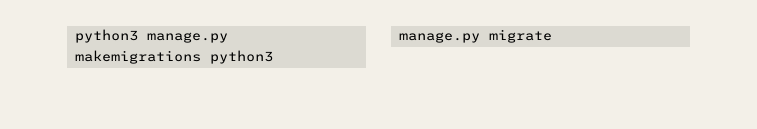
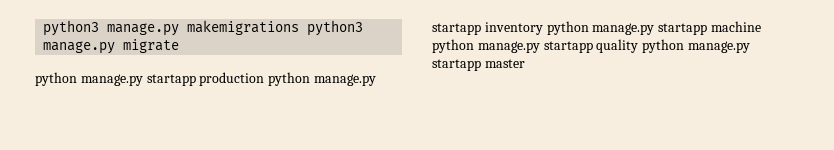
+ python manage.py startapp production python manage.py startapp inventory python manage.py startapp machine python manage.py startapp quality python manage.py startapp master

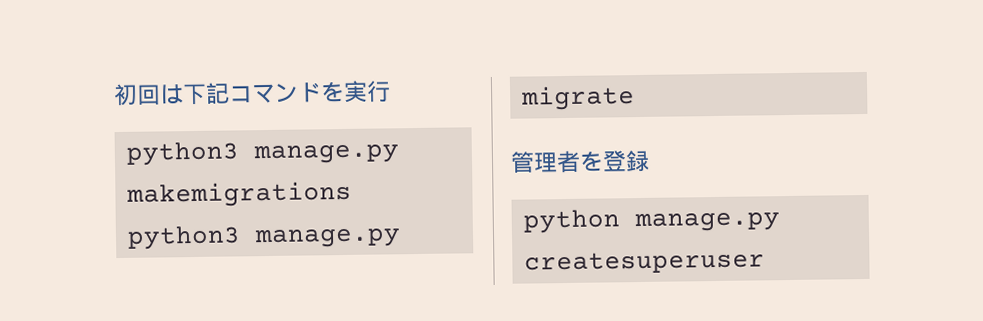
+ 初回は下記コマンドを実行
- python manage.py startapp production python manage.py startapp inventory python manage.py startapp machine python manage.py startapp quality python manage.py startapp master
+ 管理者を登録
+ python manage.py createsuperuser

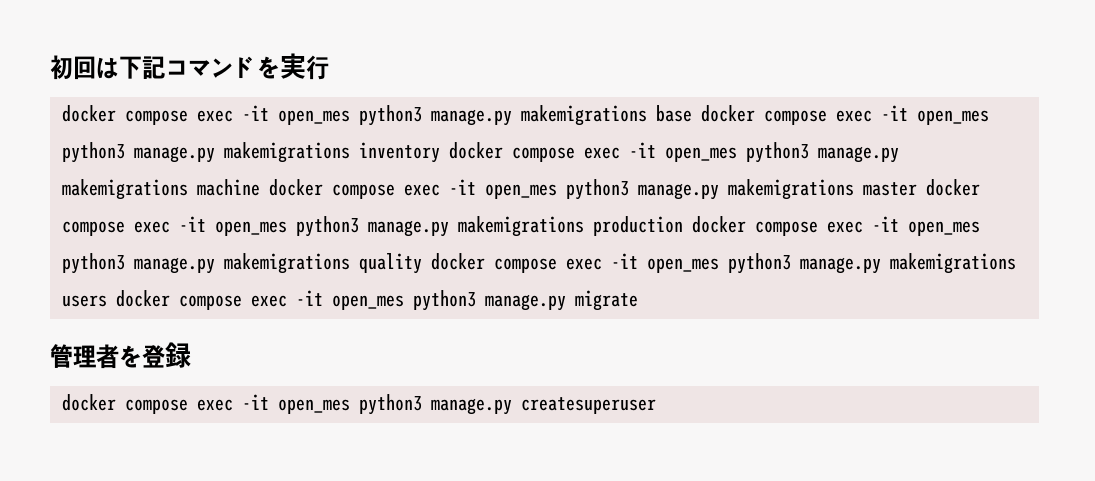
- python3 manage.py makemigrations python3 manage.py migrate
+ docker compose exec -it open_mes python3 manage.py makemigrations base docker compose exec -it open_mes python3 manage.py makemigrations inventory docker compose exec -it open_mes python3 manage.py makemigrations machine docker compose exec -it open_mes python3 manage.py makemigrations master docker compose exec -it open_mes python3 manage.py makemigrations production docker compose exec -it open_mes python3 manage.py makemigrations quality docker compose exec -it open_mes python3 manage.py makemigrations users docker compose exec -it open_mes python3 manage.py migrate
- python manage.py createsuperuser
+ docker compose exec -it open_mes python3 manage.py createsuperuser

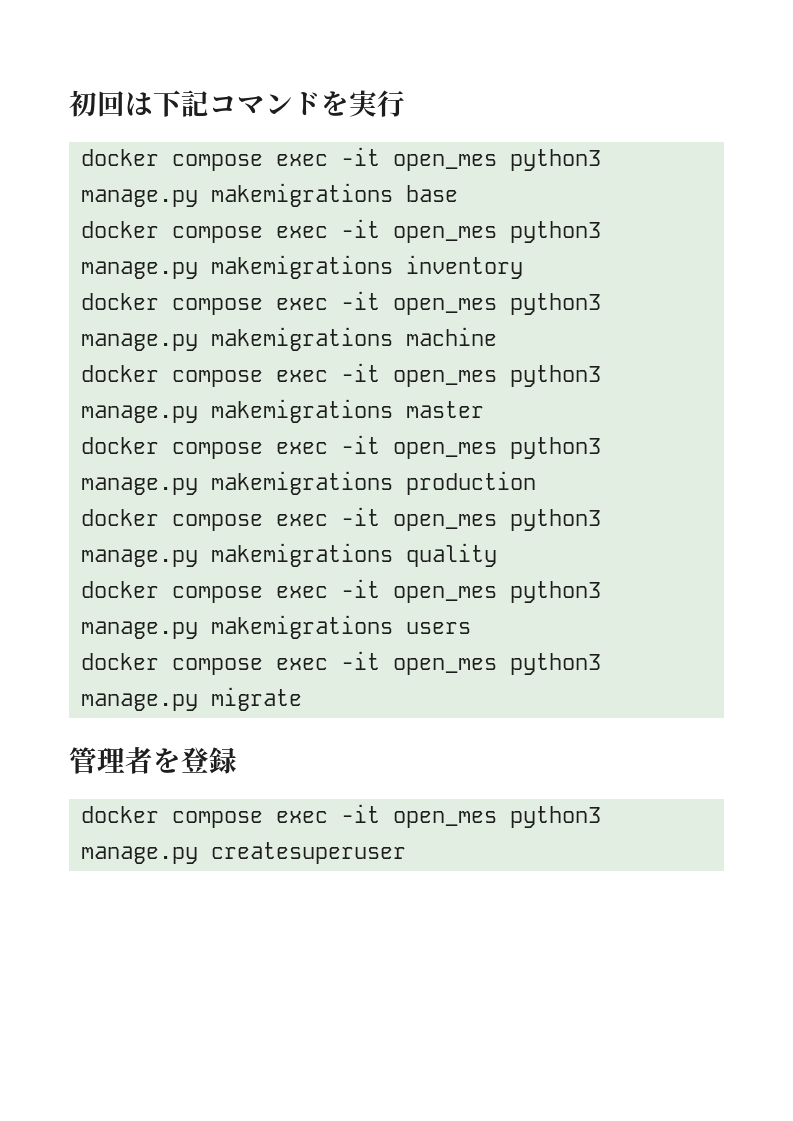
- docker compose exec -it open_mes python3 manage.py makemigrations base docker compose exec -it open_mes python3 manage.py makemigrations inventory docker compose exec -it open_mes python3 manage.py makemigrations machine docker compose exec -it open_mes python3 manage.py makemigrations master docker compose exec -it open_mes python3 manage.py makemigrations production docker compose exec -it open_mes python3 manage.py makemigrations quality docker compose exec -it open_mes python3 manage.py makemigrations users docker compose exec -it open_mes python3 manage.py migrate
+ docker compose exec -it open_mes python3 manage.py makemigrations base
+ docker compose exec -it open_mes python3 manage.py makemigrations inventory
+ docker compose exec -it open_mes python3 manage.py makemigrations machine
+ docker compose exec -it open_mes python3 manage.py makemigrations master
+ docker compose exec -it open_mes python3 manage.py makemigrations production
+ docker compose exec -it open_mes python3 manage.py makemigrations quality
+ docker compose exec -it open_mes python3 manage.py makemigrations users
+ docker compose exec -it open_mes python3 manage.py migrate

